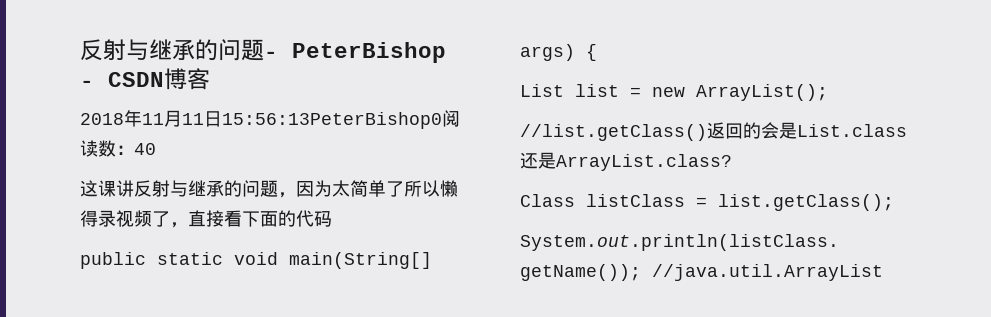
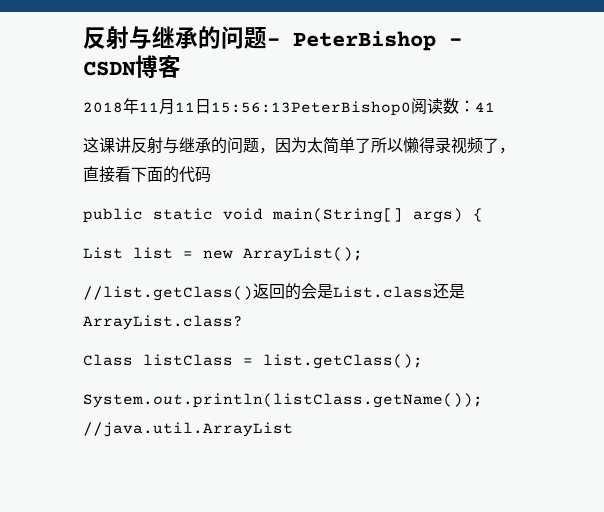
- 2018年11月11日15:56:13PeterBishop0阅读数：40
+ 2018年11月11日15:56:13PeterBishop0阅读数：41

